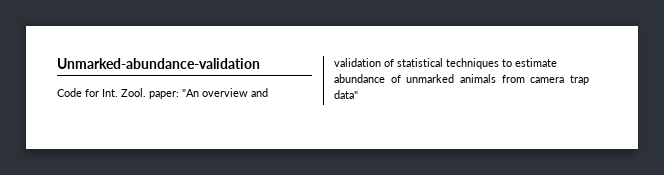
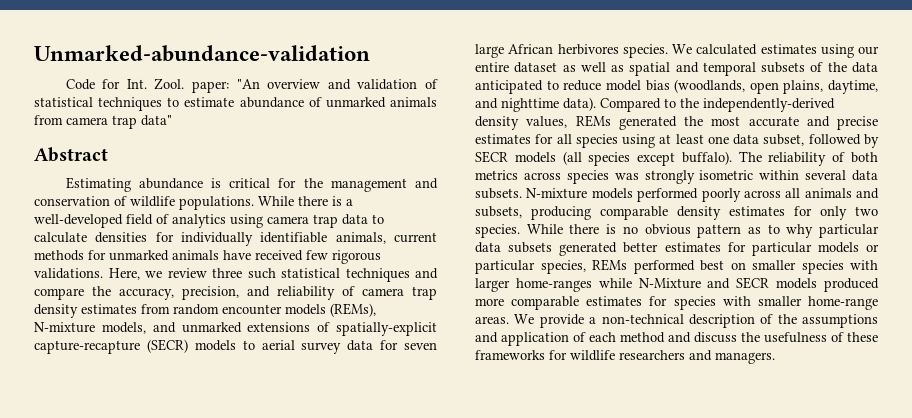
+ Abstract
+ Estimating abundance is critical for the management and conservation of wildlife populations. While there is a well-developed field of analytics using camera trap data to calculate densities for individually identifiable animals, current methods for unmarked animals have received few rigorous validations. Here, we review three such statistical techniques and compare the accuracy, precision, and reliability of camera trap density estimates from random encounter models (REMs), N-mixture models, and unmarked extensions of spatially-explicit capture-recapture (SECR) models to aerial survey data for seven large African herbivores species. We calculated estimates using our entire dataset as well as spatial and temporal subsets of the data anticipated to reduce model bias (woodlands, open plains, daytime, and nighttime data). Compared to the independently-derived density values, REMs generated the most accurate and precise estimates for all species using at least one data subset, followed by SECR models (all species except buffalo). The reliability of both metrics across species was strongly isometric within several data subsets. N-mixture models performed poorly across all animals and subsets, producing comparable density estimates for only two species. While there is no obvious pattern as to why particular data subsets generated better estimates for particular models or particular species, REMs performed best on smaller species with larger home-ranges while N-Mixture and SECR models produced more comparable estimates for species with smaller home-range areas. We provide a non-technical description of the assumptions and application of each method and discuss the usefulness of these frameworks for wildlife researchers and managers.

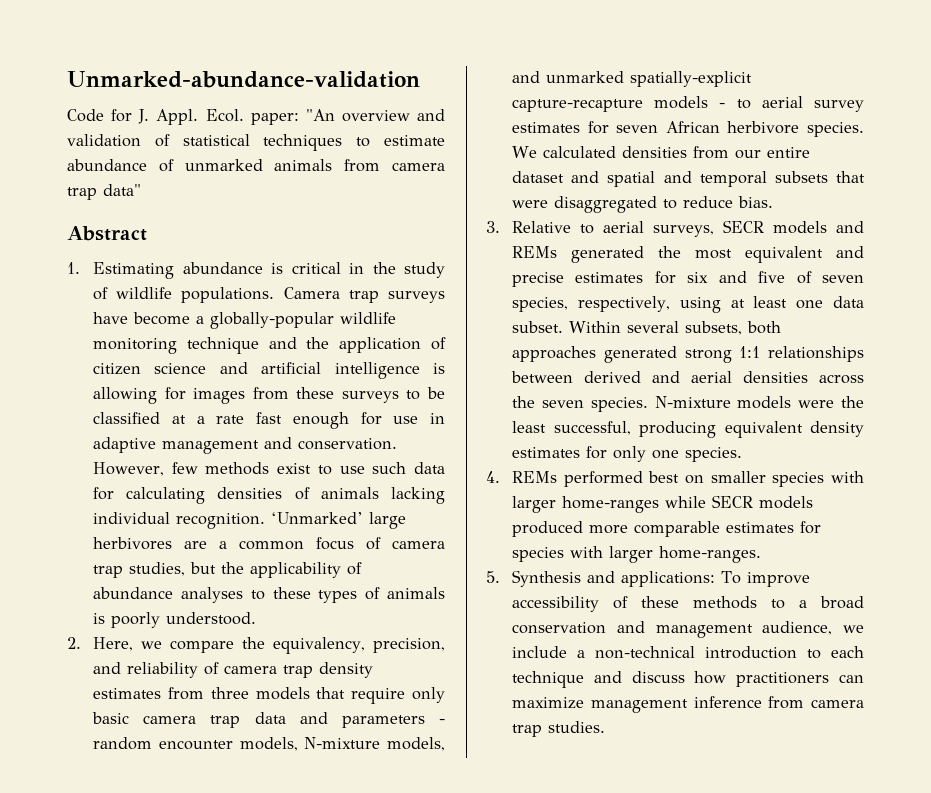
- Code for Int. Zool. paper: "An overview and validation of statistical techniques to estimate abundance of unmarked animals from camera trap data"
+ Code for J. Appl. Ecol. paper: "An overview and validation of statistical techniques to estimate abundance of unmarked animals from camera trap data"
- Estimating abundance is critical for the management and conservation of wildlife populations. While there is a well-developed field of analytics using camera trap data to calculate densities for individually identifiable animals, current methods for unmarked animals have received few rigorous validations. Here, we review three such statistical techniques and compare the accuracy, precision, and reliability of camera trap density estimates from random encounter models (REMs), N-mixture models, and unmarked extensions of spatially-explicit capture-recapture (SECR) models to aerial survey data for seven large African herbivores species.
+ 1. Estimating abundance is critical in the study of wildlife populations. Camera trap surveys have become a globally-popular wildlife monitoring technique and the application of citizen science and artificial intelligence is allowing for images from these surveys to be classified at a rate fast enough for use in adaptive management and conservation. However, few methods exist to use such data for calculating densities of animals lacking individual recognition. ‘Unmarked’ large herbivores are a common focus of camera trap studies, but the applicability of abundance analyses to these types of animals is poorly understood.
+ 2. Here, we compare the equivalency, precision, and reliability of camera trap density estimates from three models that require only basic camera trap data and parameters - random encounter models, N-mixture models, and unmarked spatially-explicit capture-recapture models - to aerial survey estimates for seven African herbivore species.
- We calculated estimates using our entire dataset as well as spatial and temporal subsets of the data anticipated to reduce model bias (woodlands, open plains, daytime, and nighttime data). Compared to the independently-derived density values, REMs generated the most accurate and precise estimates for all species using at least one data subset, followed by SECR models (all species except buffalo). The reliability of both metrics across species was strongly isometric within several data subsets. N-mixture models performed poorly across all animals and subsets, producing comparable density estimates for only two species. While there is no obvious pattern as to why particular data subsets generated better estimates for particular models or particular species, REMs performed best on smaller species with larger home-ranges while N-Mixture and SECR models produced more comparable estimates for species with smaller home-range areas. We provide a non-technical description of the assumptions and application of each method and discuss the usefulness of these frameworks for wildlife researchers and managers.
+ We calculated densities from our entire dataset and spatial and temporal subsets that were disaggregated to reduce bias.
+ 3. Relative to aerial surveys, SECR models and REMs generated the most equivalent and precise estimates for six and five of seven species, respectively, using at least one data subset. Within several subsets, both approaches generated strong 1:1 relationships between derived and aerial densities across the seven species. N-mixture models were the least successful, producing equivalent density estimates for only one species.
+ 4. REMs performed best on smaller species with larger home-ranges while SECR models produced more comparable estimates for species with larger home-ranges.
+ 5. Synthesis and applications: To improve accessibility of these methods to a broad conservation and management audience, we include a non-technical introduction to each technique and discuss how practitioners can maximize management inference from camera trap studies.

